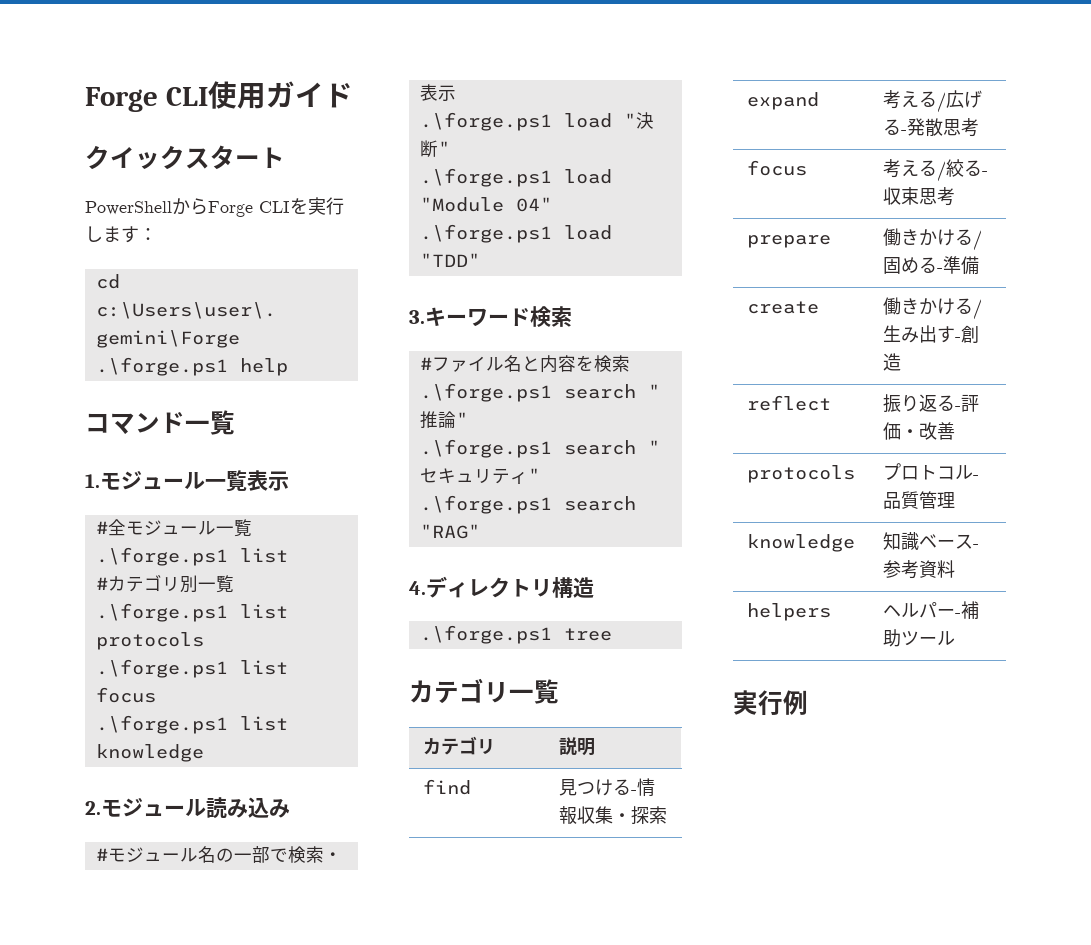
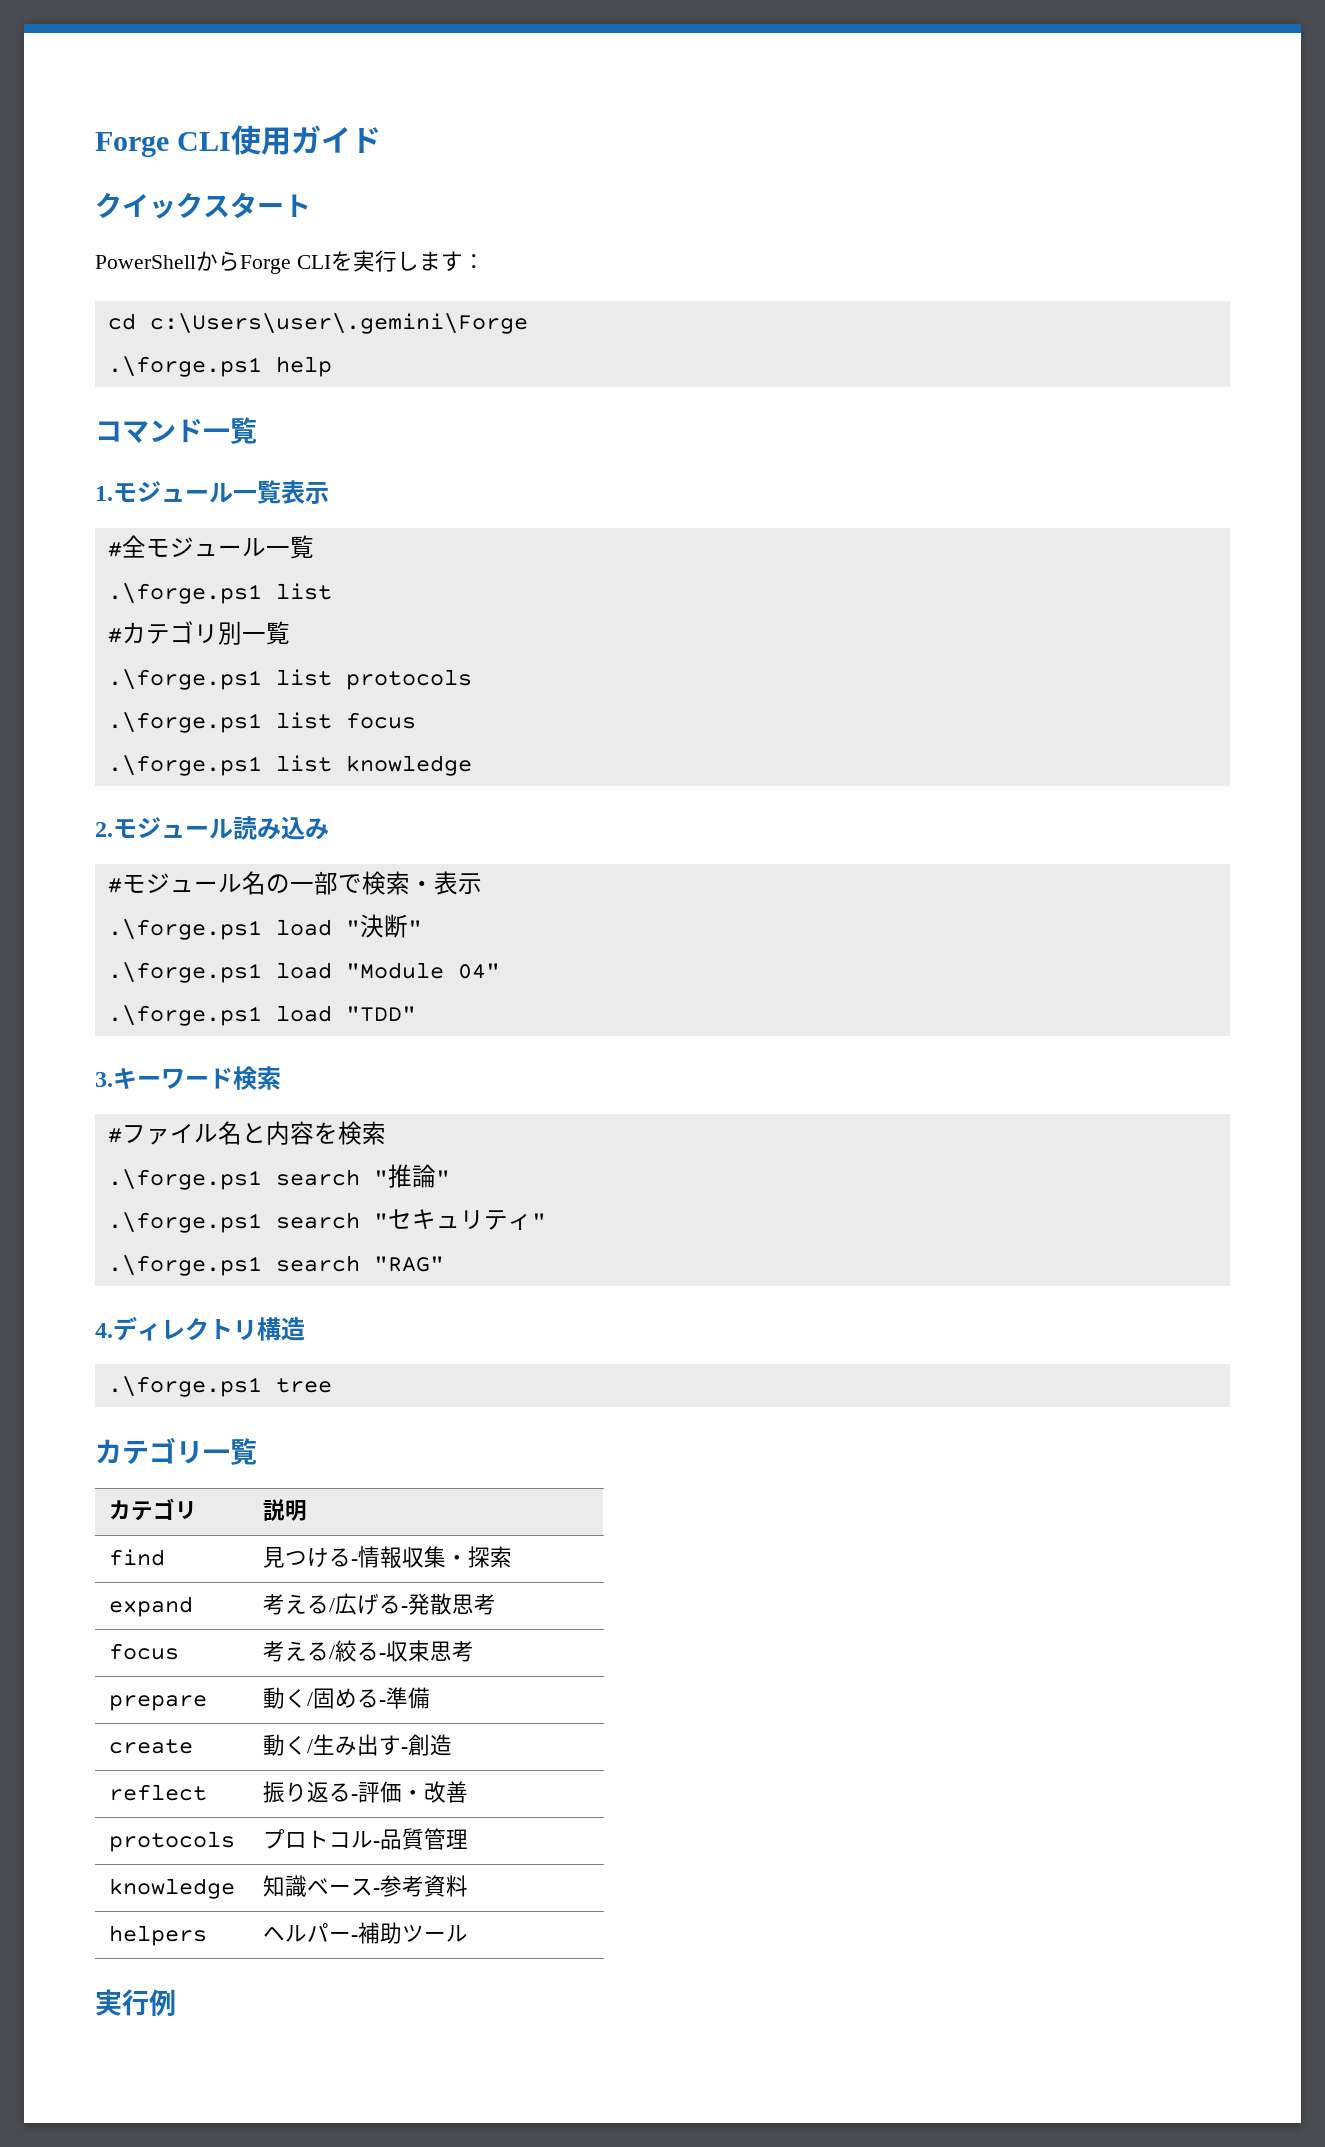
- prepare | 働きかける/固める-準備
+ prepare | 動く/固める-準備
- create | 働きかける/生み出す-創造
+ create | 動く/生み出す-創造

